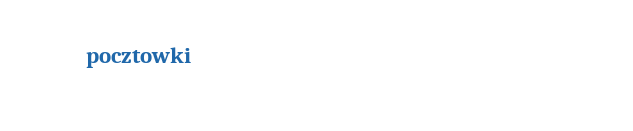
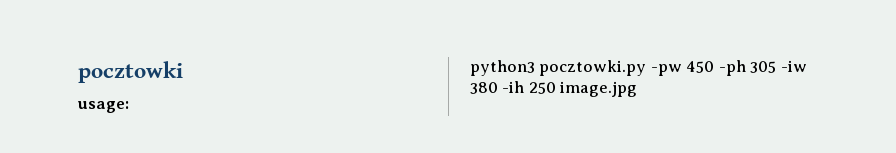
+ usage:
+ python3 pocztowki.py -pw 450 -ph 305 -iw 380 -ih 250 image.jpg

